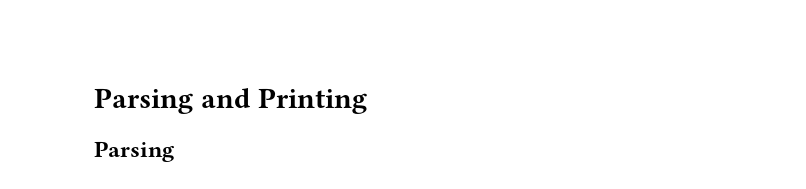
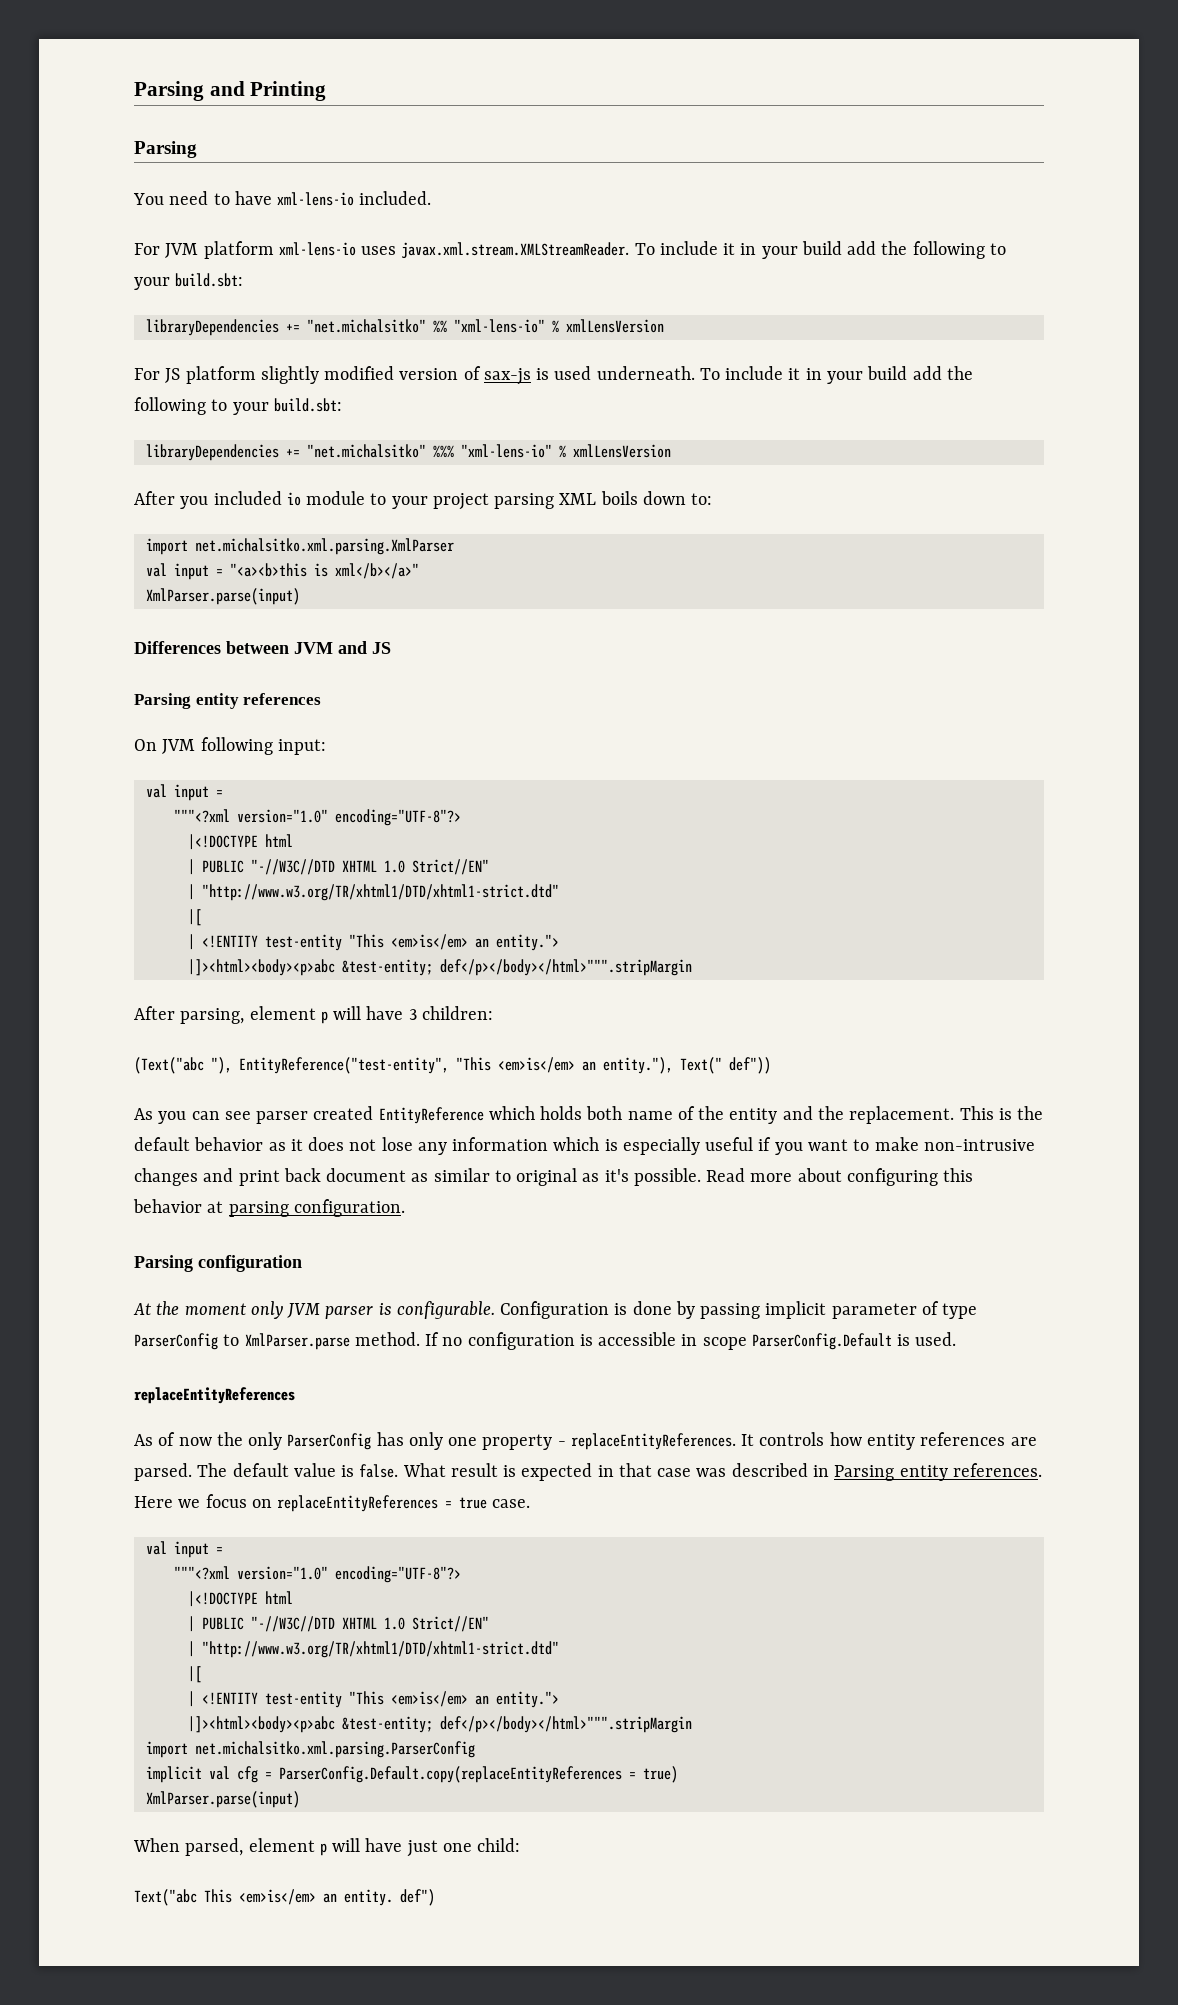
+ You need to have xml-lens-io included.
+ For JVM platform xml-lens-io uses javax.xml.stream.XMLStreamReader. To include it in your build add the following to your build.sbt:
+ libraryDependencies += "net.michalsitko" %% "xml-lens-io" % xmlLensVersion
+ For JS platform slightly modified version of sax-js is used underneath. To include it in your build add the following to your build.sbt:
+ libraryDependencies += "net.michalsitko" %%% "xml-lens-io" % xmlLensVersion
+ After you included io module to your project parsing XML boils down to:
+ import net.michalsitko.xml.parsing.XmlParser
+ val input = "<a><b>this is xml</b></a>"
+ XmlParser.parse(input)
+ Differences between JVM and JS
+ Parsing entity references
+ On JVM following input:
+ val input =
+ """<?xml version="1.0" encoding="UTF-8"?>
+ |<!DOCTYPE html
+ | PUBLIC "-//W3C//DTD XHTML 1.0 Strict//EN"
+ | "http://www.w3.org/TR/xhtml1/DTD/xhtml1-strict.dtd"
+ |[
+ | <!ENTITY test-entity "This <em>is</em> an entity.">
+ |]><html><body><p>abc &test-entity; def</p></body></html>""".stripMargin
+ After parsing, element p will have 3 children:
+ (Text("abc "), EntityReference("test-entity", "This <em>is</em> an entity."), Text(" def"))
+ As you can see parser created EntityReference which holds both name of the entity and the replacement. This is the default behavior as it does not lose any information which is especially useful if you want to make non-intrusive changes and print back document as similar to original as it's possible. Read more about configuring this behavior at parsing configuration.
+ Parsing configuration
+ At the moment only JVM parser is configurable. Configuration is done by passing implicit parameter of type ParserConfig to XmlParser.parse method. If no configuration is accessible in scope ParserConfig.Default is used.
+ replaceEntityReferences
+ As of now the only ParserConfig has only one property - replaceEntityReferences. It controls how entity references are parsed. The default value is false. What result is expected in that case was described in Parsing entity references. Here we focus on replaceEntityReferences = true case.
+ val input =
+ """<?xml version="1.0" encoding="UTF-8"?>
+ |<!DOCTYPE html
+ | PUBLIC "-//W3C//DTD XHTML 1.0 Strict//EN"
+ | "http://www.w3.org/TR/xhtml1/DTD/xhtml1-strict.dtd"
+ |[
+ | <!ENTITY test-entity "This <em>is</em> an entity.">
+ |]><html><body><p>abc &test-entity; def</p></body></html>""".stripMargin
+ import net.michalsitko.xml.parsing.ParserConfig
+ implicit val cfg = ParserConfig.Default.copy(replaceEntityReferences = true)
+ XmlParser.parse(input)
+ When parsed, element p will have just one child:
+ Text("abc This <em>is</em> an entity. def")

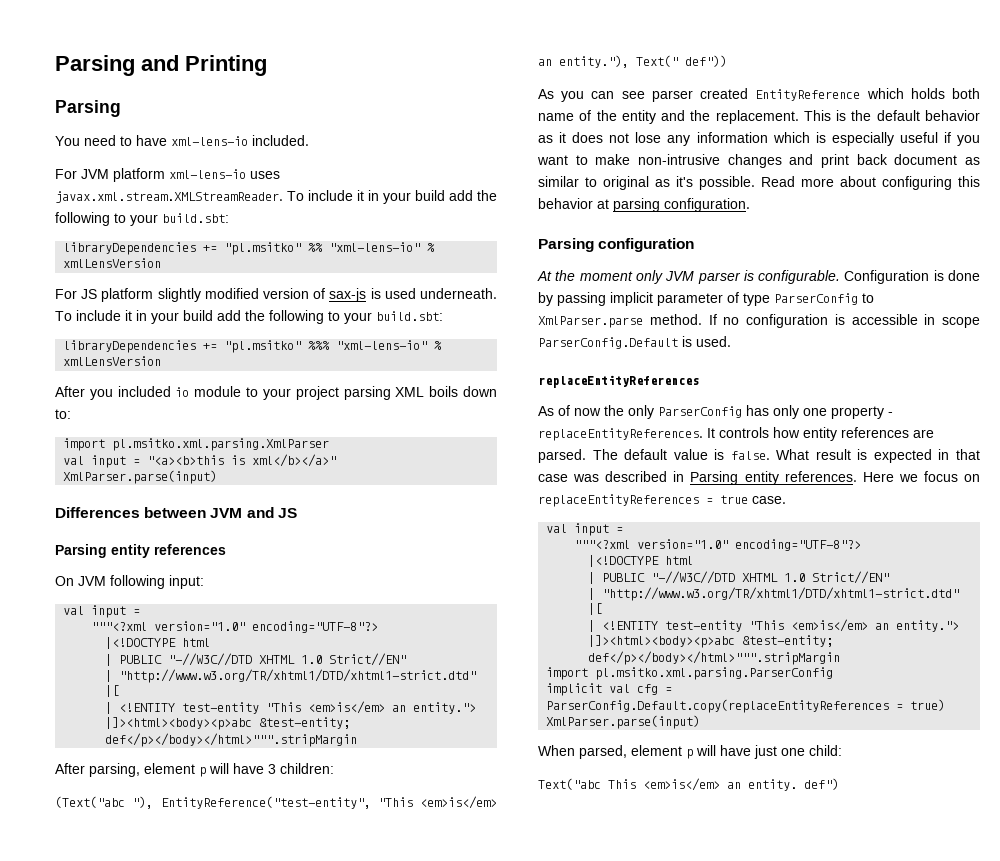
- libraryDependencies += "net.michalsitko" %% "xml-lens-io" % xmlLensVersion
+ libraryDependencies += "pl.msitko" %% "xml-lens-io" % xmlLensVersion
- libraryDependencies += "net.michalsitko" %%% "xml-lens-io" % xmlLensVersion
+ libraryDependencies += "pl.msitko" %%% "xml-lens-io" % xmlLensVersion
- import net.michalsitko.xml.parsing.XmlParser
+ import pl.msitko.xml.parsing.XmlParser
- import net.michalsitko.xml.parsing.ParserConfig
+ import pl.msitko.xml.parsing.ParserConfig

